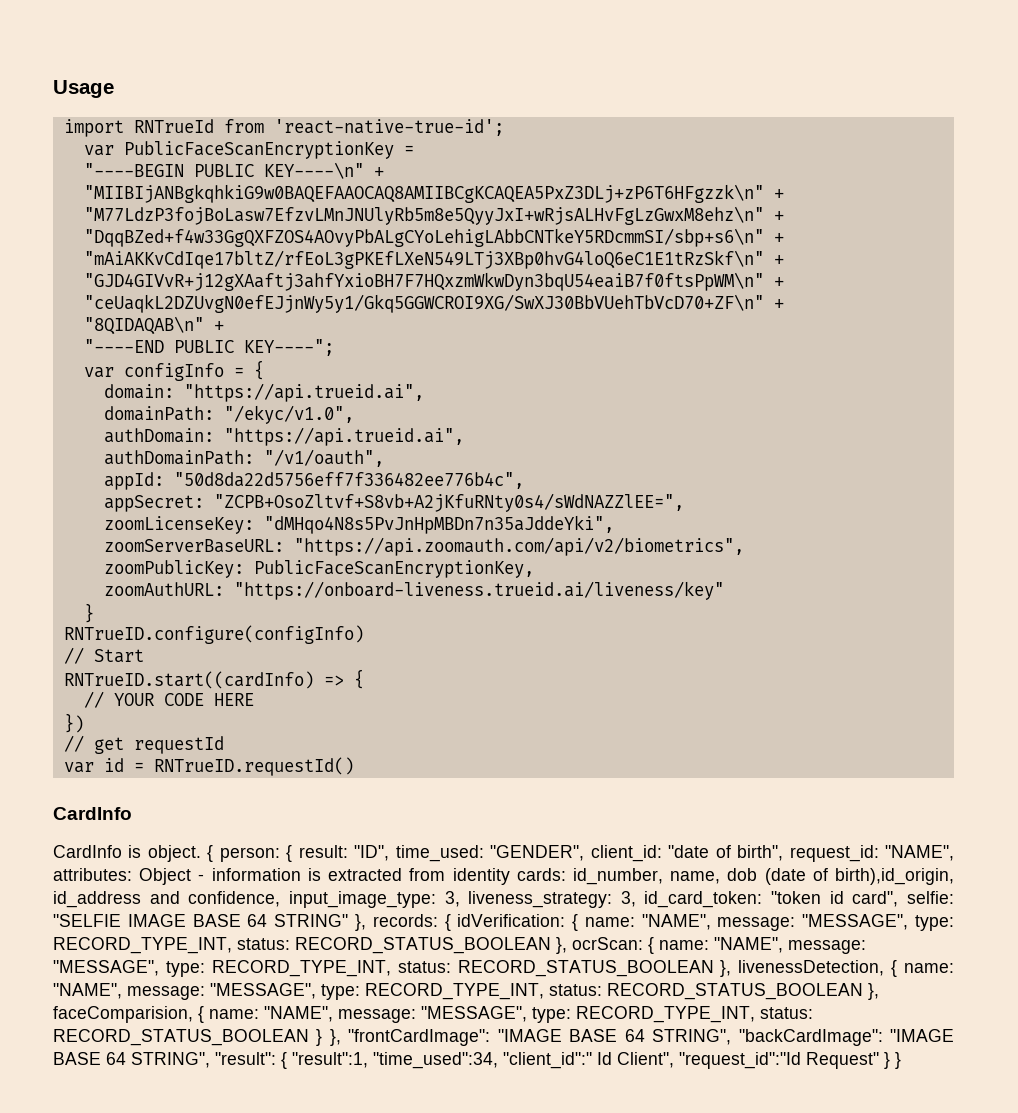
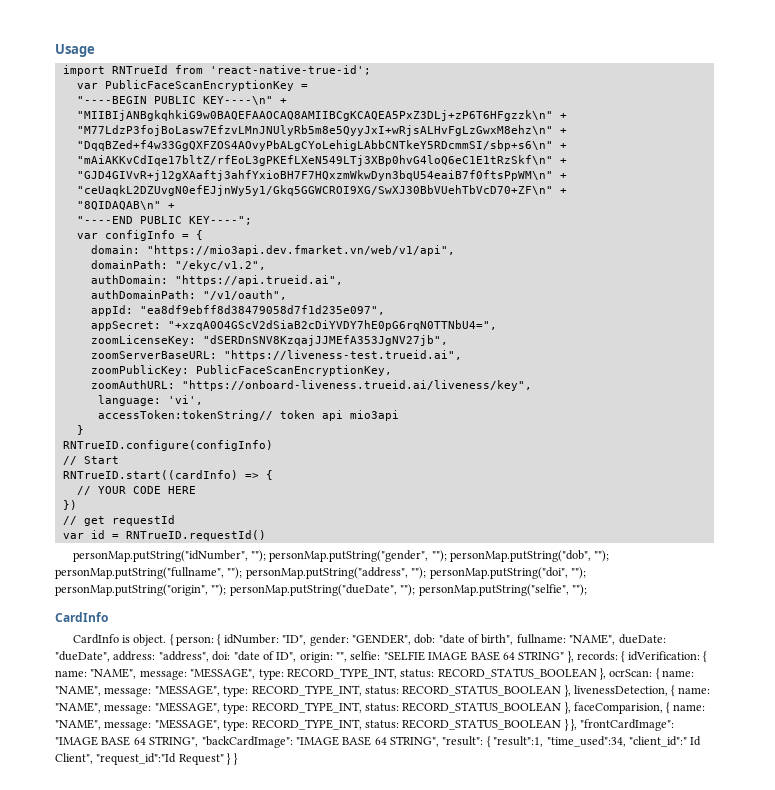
- domain: "https://api.trueid.ai",
+ domain: "https://mio3api.dev.fmarket.vn/web/v1/api",
- domainPath: "/ekyc/v1.0",
+ domainPath: "/ekyc/v1.2",
- appId: "50d8da22d5756eff7f336482ee776b4c",
+ appId: "ea8df9ebff8d38479058d7f1d235e097",
- appSecret: "ZCPB+OsoZltvf+S8vb+A2jKfuRNty0s4/sWdNAZZlEE=",
+ appSecret: "+xzqA0O4GScV2dSiaB2cDiYVDY7hE0pG6rqN0TTNbU4=",
- zoomLicenseKey: "dMHqo4N8s5PvJnHpMBDn7n35aJddeYki",
+ zoomLicenseKey: "dSERDnSNV8KzqajJJMEfA353JgNV27jb",
- zoomServerBaseURL: "https://api.zoomauth.com/api/v2/biometrics",
+ zoomServerBaseURL: "https://liveness-test.trueid.ai",
- zoomAuthURL: "https://onboard-liveness.trueid.ai/liveness/key"
+ zoomAuthURL: "https://onboard-liveness.trueid.ai/liveness/key",
+ language: 'vi',
+ accessToken:tokenString// token api mio3api
+ personMap.putString("idNumber", ""); personMap.putString("gender", ""); personMap.putString("dob", ""); personMap.putString("fullname", ""); personMap.putString("address", ""); personMap.putString("doi", ""); personMap.putString("origin", ""); personMap.putString("dueDate", ""); personMap.putString("selfie", "");
- { result: "ID", time_used: "GENDER", client_id: "date of birth", request_id: "NAME", attributes: Object - information is extracted from identity cards: id_number, name, dob (date of birth),id_origin, id_address and confidence, input_image_type: 3, liveness_strategy: 3, id_card_token: "token id card", selfie:
+ { idNumber: "ID", gender: "GENDER", dob: "date of birth", fullname: "NAME", dueDate: "dueDate", address: "address", doi: "date of ID", origin: "", selfie:

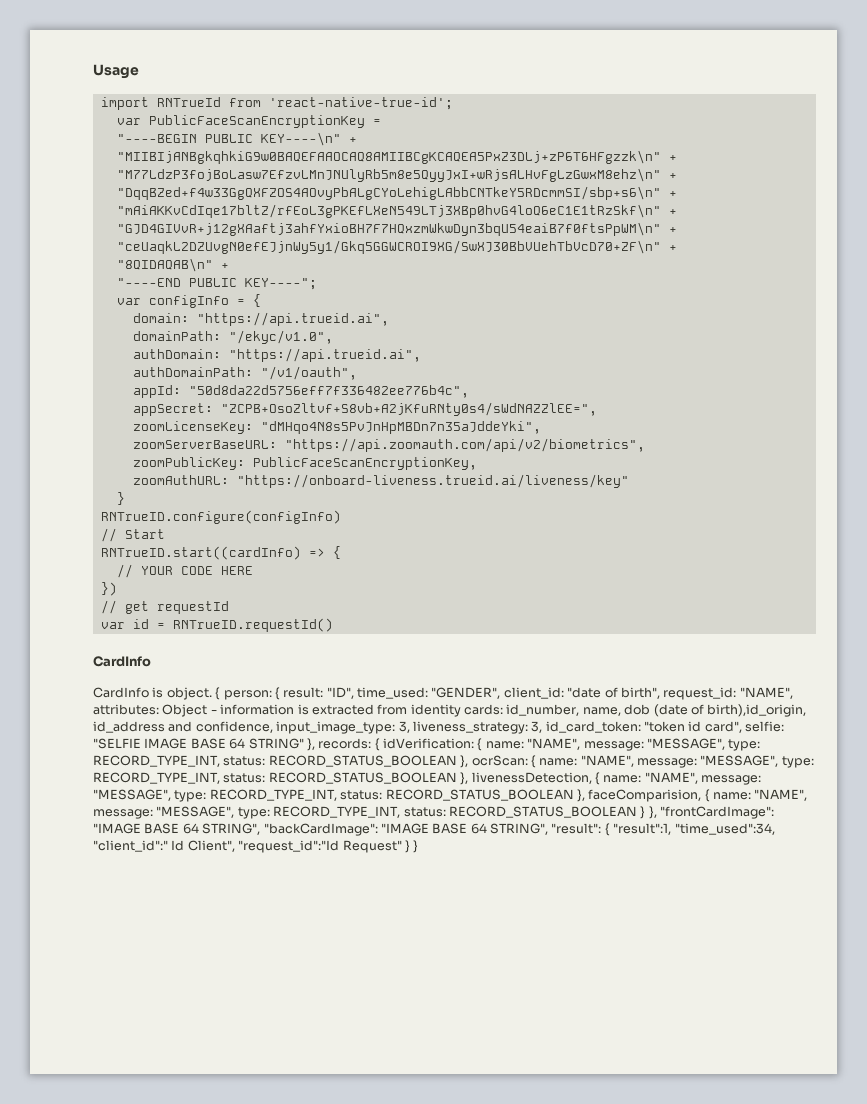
- domain: "https://mio3api.dev.fmarket.vn/web/v1/api",
+ domain: "https://api.trueid.ai",
- domainPath: "/ekyc/v1.2",
+ domainPath: "/ekyc/v1.0",
- appId: "ea8df9ebff8d38479058d7f1d235e097",
+ appId: "50d8da22d5756eff7f336482ee776b4c",
- appSecret: "+xzqA0O4GScV2dSiaB2cDiYVDY7hE0pG6rqN0TTNbU4=",
+ appSecret: "ZCPB+OsoZltvf+S8vb+A2jKfuRNty0s4/sWdNAZZlEE=",
- zoomLicenseKey: "dSERDnSNV8KzqajJJMEfA353JgNV27jb",
+ zoomLicenseKey: "dMHqo4N8s5PvJnHpMBDn7n35aJddeYki",
- zoomServerBaseURL: "https://liveness-test.trueid.ai",
+ zoomServerBaseURL: "https://api.zoomauth.com/api/v2/biometrics",
- zoomAuthURL: "https://onboard-liveness.trueid.ai/liveness/key",
- language: 'vi',
- accessToken:tokenString// token api mio3api
+ zoomAuthURL: "https://onboard-liveness.trueid.ai/liveness/key"
- personMap.putString("idNumber", ""); personMap.putString("gender", ""); personMap.putString("dob", ""); personMap.putString("fullname", ""); personMap.putString("address", ""); personMap.putString("doi", ""); personMap.putString("origin", ""); personMap.putString("dueDate", ""); personMap.putString("selfie", "");
- { idNumber: "ID", gender: "GENDER", dob: "date of birth", fullname: "NAME", dueDate: "dueDate", address: "address", doi: "date of ID", origin: "", selfie:
+ { result: "ID", time_used: "GENDER", client_id: "date of birth", request_id: "NAME", attributes: Object - information is extracted from identity cards: id_number, name, dob (date of birth),id_origin, id_address and confidence, input_image_type: 3, liveness_strategy: 3, id_card_token: "token id card", selfie:

